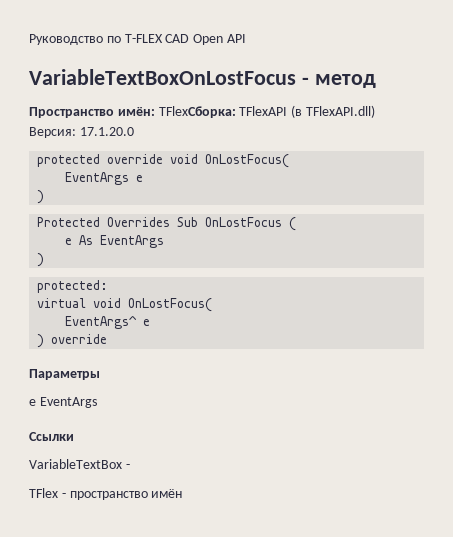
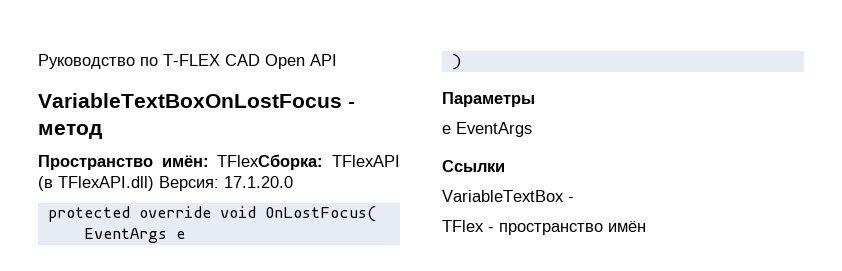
- Protected Overrides Sub OnLostFocus (
- e As EventArgs
- )
- protected:
- virtual void OnLostFocus(
- EventArgs^ e
- ) override

